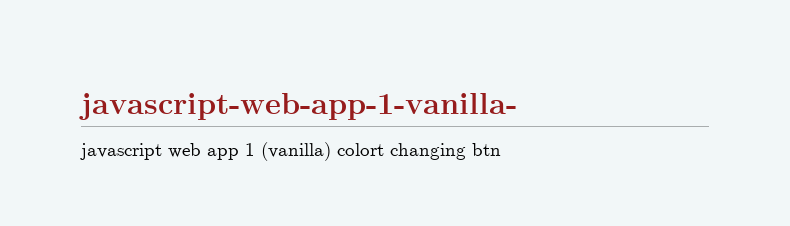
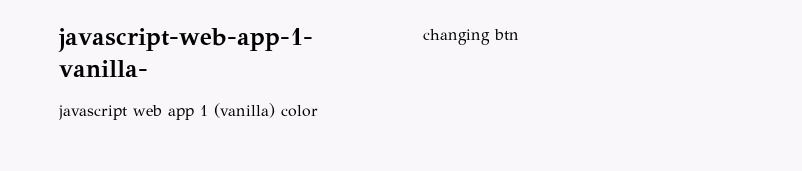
- javascript web app 1 (vanilla) colort changing btn
+ javascript web app 1 (vanilla) color changing btn

